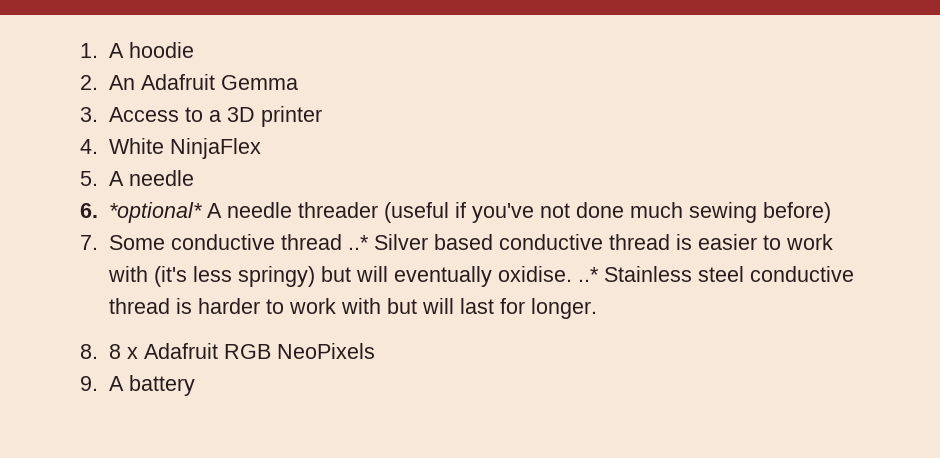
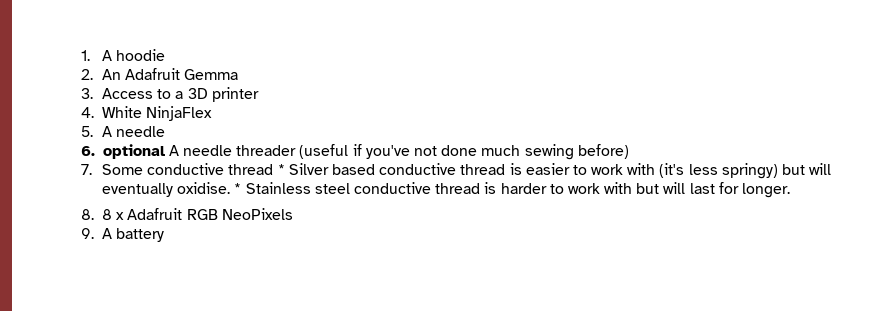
- 6. *optional* A needle threader (useful if you've not done much sewing before)
+ 6. optional A needle threader (useful if you've not done much sewing before)
- 7. Some conductive thread ..* Silver based conductive thread is easier to work with (it's less springy) but will eventually oxidise. ..* Stainless steel conductive thread is harder to work with but will last for longer.
+ 7. Some conductive thread * Silver based conductive thread is easier to work with (it's less springy) but will eventually oxidise. * Stainless steel conductive thread is harder to work with but will last for longer.

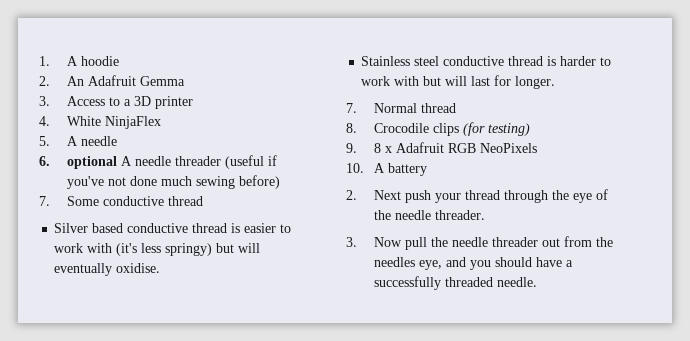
- 7. Some conductive thread * Silver based conductive thread is easier to work with (it's less springy) but will eventually oxidise. * Stainless steel conductive thread is harder to work with but will last for longer.
+ 7. Some conductive thread
+ Silver based conductive thread is easier to work with (it's less springy) but will eventually oxidise.
+ Stainless steel conductive thread is harder to work with but will last for longer.
- 8. 8 x Adafruit RGB NeoPixels
+ 7. Normal thread
+ 8. Crocodile clips (for testing)
+ 9. 8 x Adafruit RGB NeoPixels
- 9. A battery
+ 10. A battery
+ 2. Next push your thread through the eye of the needle threader.
+ 3. Now pull the needle threader out from the needles eye, and you should have a successfully threaded needle.

